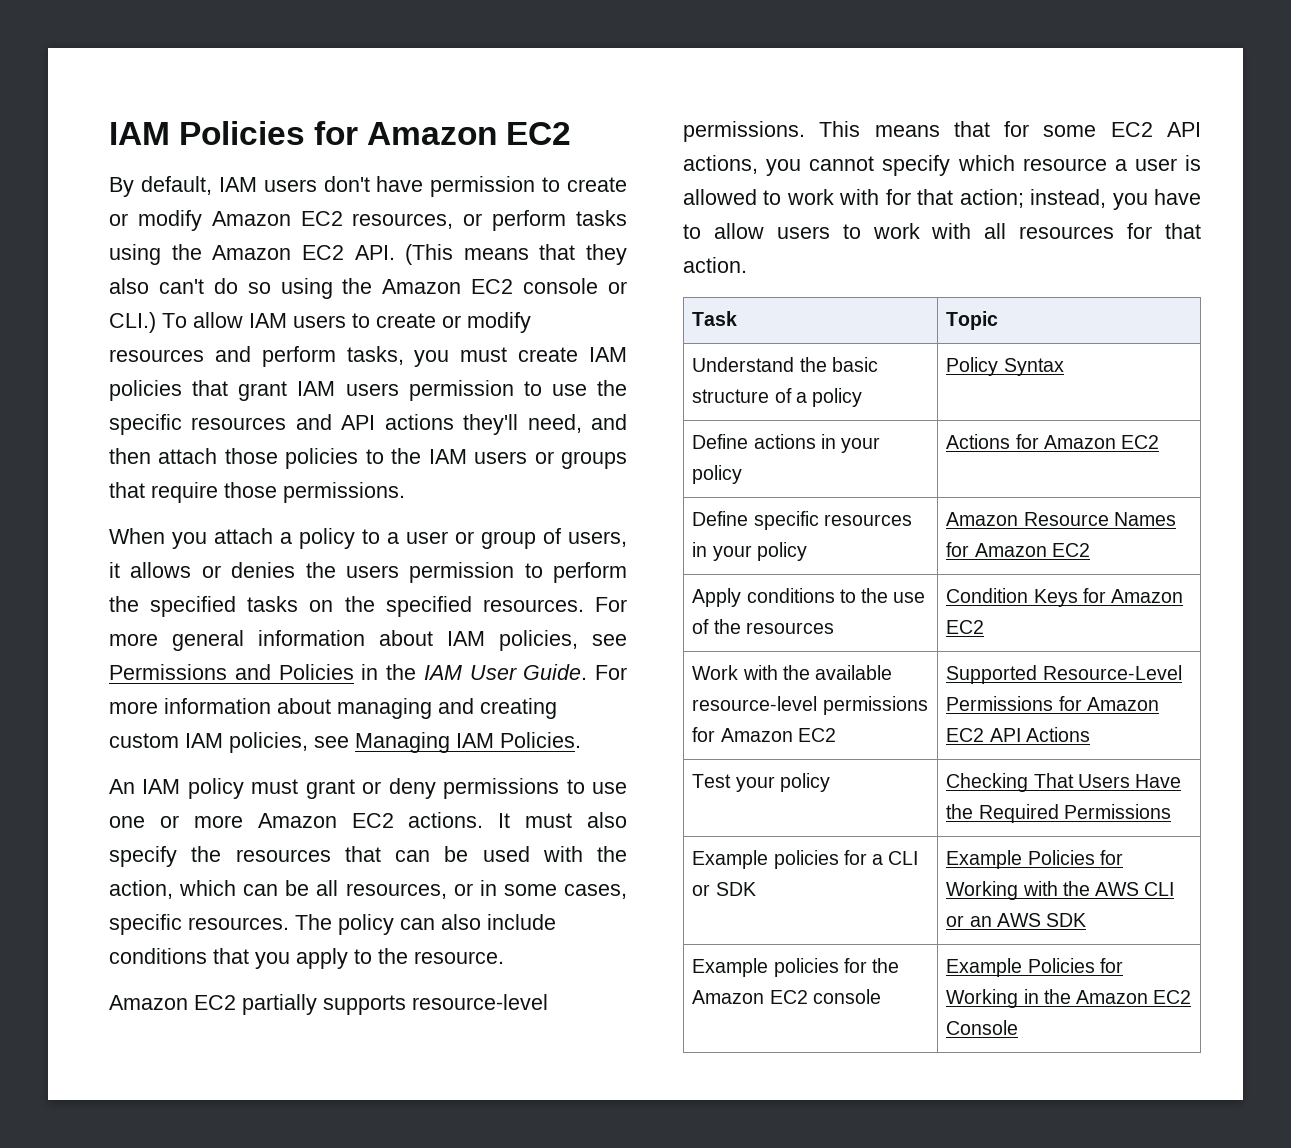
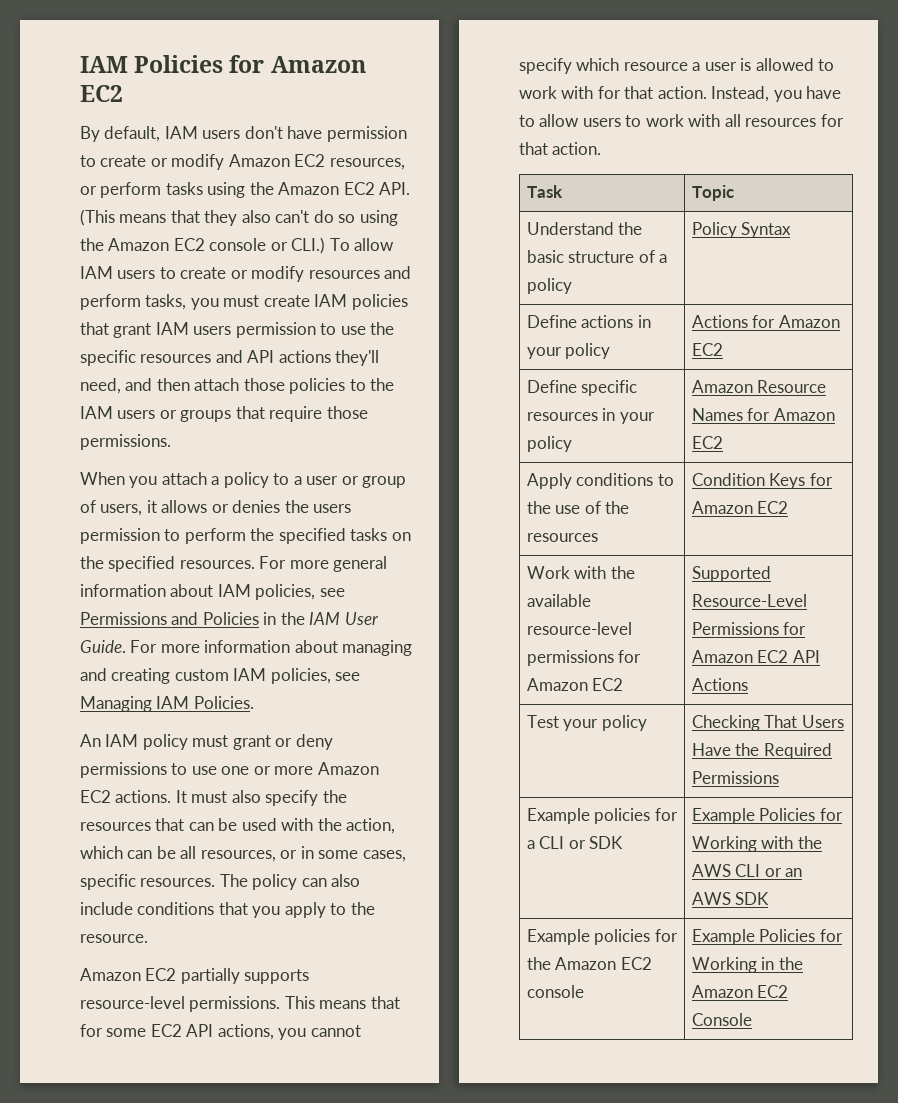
- This means that for some EC2 API actions, you cannot specify which resource a user is allowed to work with for that action; instead, you have to allow users to work with all resources for that action.
+ This means that for some EC2 API actions, you cannot specify which resource a user is allowed to work with for that action. Instead, you have to allow users to work with all resources for that action.

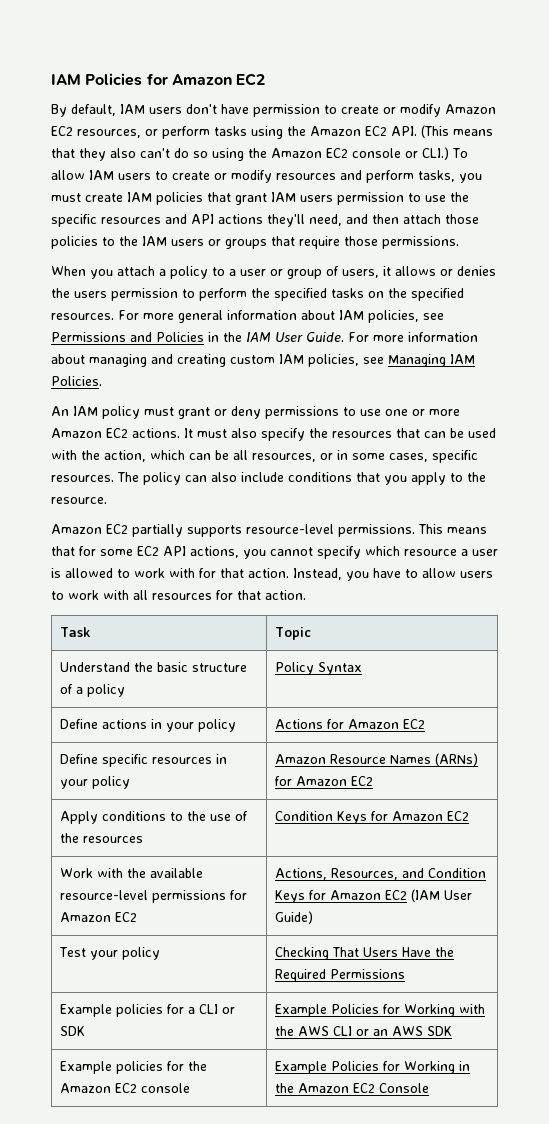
- Define specific resources in your policy | Amazon Resource Names for Amazon EC2
+ Define specific resources in your policy | Amazon Resource Names (ARNs) for Amazon EC2
- Work with the available resource-level permissions for Amazon EC2 | Supported Resource-Level Permissions for Amazon EC2 API Actions
+ Work with the available resource-level permissions for Amazon EC2 | Actions, Resources, and Condition Keys for Amazon EC2 (IAM User Guide)

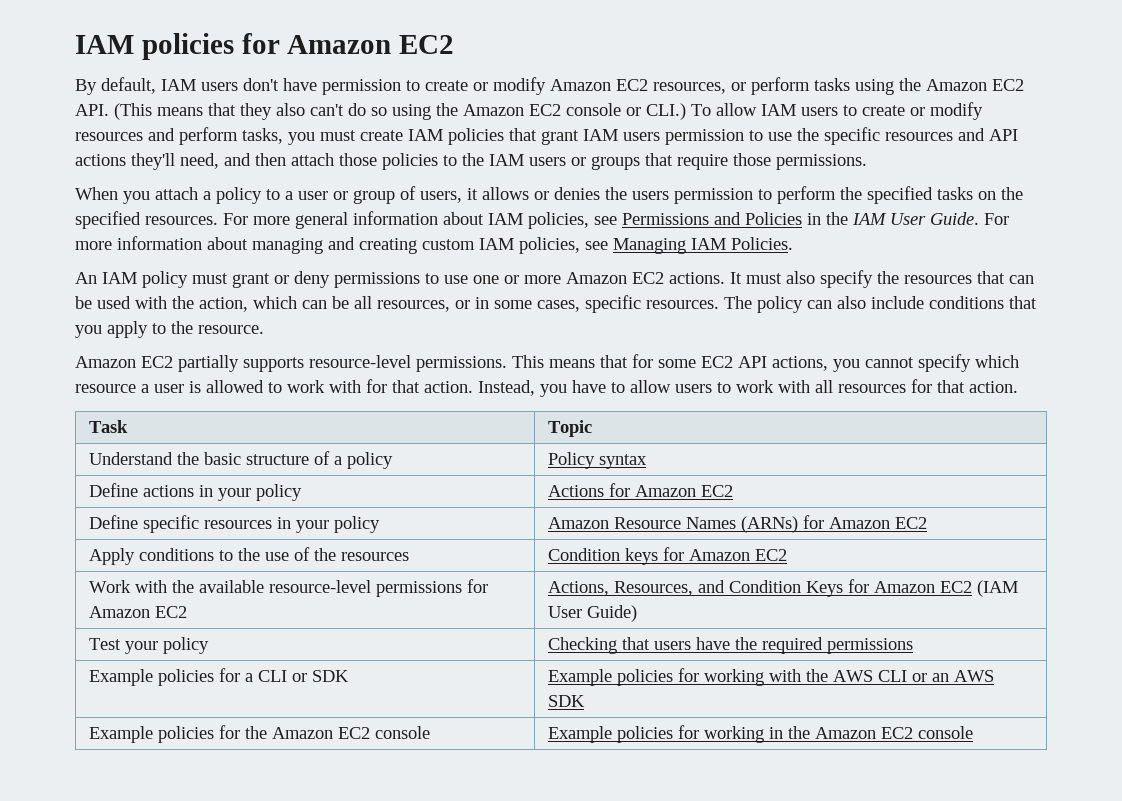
- IAM Policies for Amazon EC2
+ IAM policies for Amazon EC2
- Understand the basic structure of a policy | Policy Syntax
+ Understand the basic structure of a policy | Policy syntax
- Apply conditions to the use of the resources | Condition Keys for Amazon EC2
+ Apply conditions to the use of the resources | Condition keys for Amazon EC2
- Test your policy | Checking That Users Have the Required Permissions
+ Test your policy | Checking that users have the required permissions
- Example policies for a CLI or SDK | Example Policies for Working with the AWS CLI or an AWS SDK
+ Example policies for a CLI or SDK | Example policies for working with the AWS CLI or an AWS SDK
- Example policies for the Amazon EC2 console | Example Policies for Working in the Amazon EC2 Console
+ Example policies for the Amazon EC2 console | Example policies for working in the Amazon EC2 console

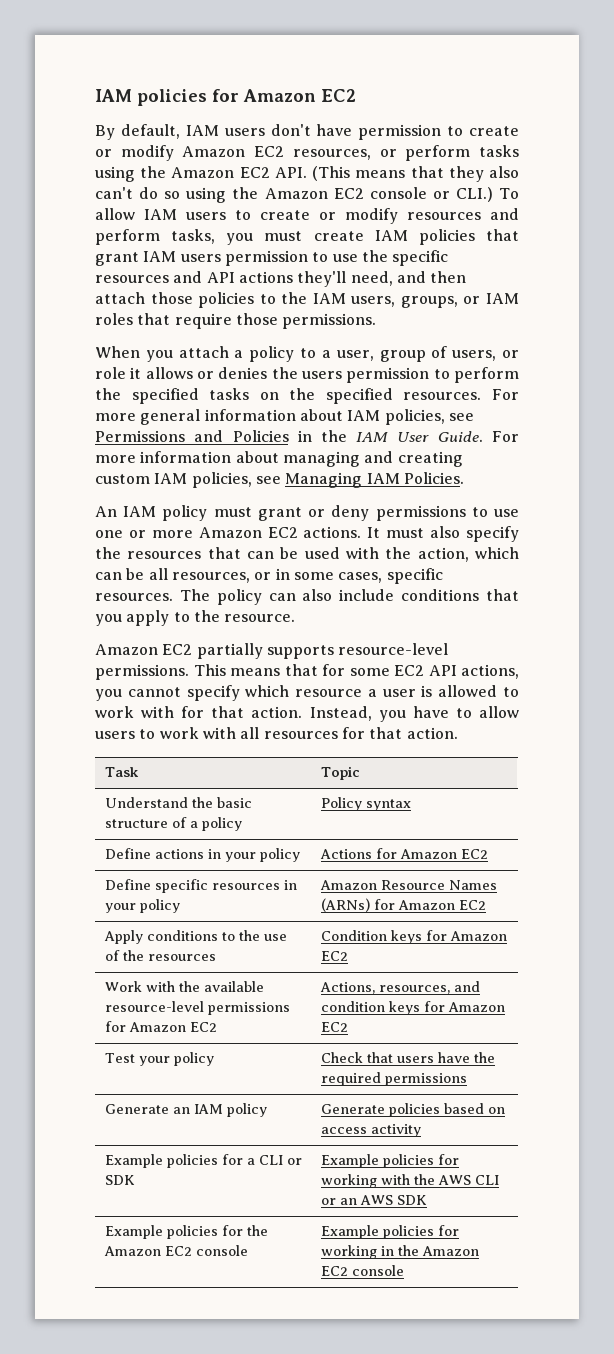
- By default, IAM users don't have permission to create or modify Amazon EC2 resources, or perform tasks using the Amazon EC2 API. (This means that they also can't do so using the Amazon EC2 console or CLI.) To allow IAM users to create or modify resources and perform tasks, you must create IAM policies that grant IAM users permission to use the specific resources and API actions they'll need, and then attach those policies to the IAM users or groups that require those permissions.
+ By default, IAM users don't have permission to create or modify Amazon EC2 resources, or perform tasks using the Amazon EC2 API. (This means that they also can't do so using the Amazon EC2 console or CLI.) To allow IAM users to create or modify resources and perform tasks, you must create IAM policies that grant IAM users permission to use the specific resources and API actions they'll need, and then attach those policies to the IAM users, groups, or IAM roles that require those permissions.
- When you attach a policy to a user or group of users, it allows or denies the users permission to perform the specified tasks on the specified resources.
+ When you attach a policy to a user, group of users, or role it allows or denies the users permission to perform the specified tasks on the specified resources.
- Work with the available resource-level permissions for Amazon EC2 | Actions, Resources, and Condition Keys for Amazon EC2 (IAM User Guide)
+ Work with the available resource-level permissions for Amazon EC2 | Actions, resources, and condition keys for Amazon EC2
- Test your policy | Checking that users have the required permissions
+ Test your policy | Check that users have the required permissions
+ Generate an IAM policy | Generate policies based on access activity

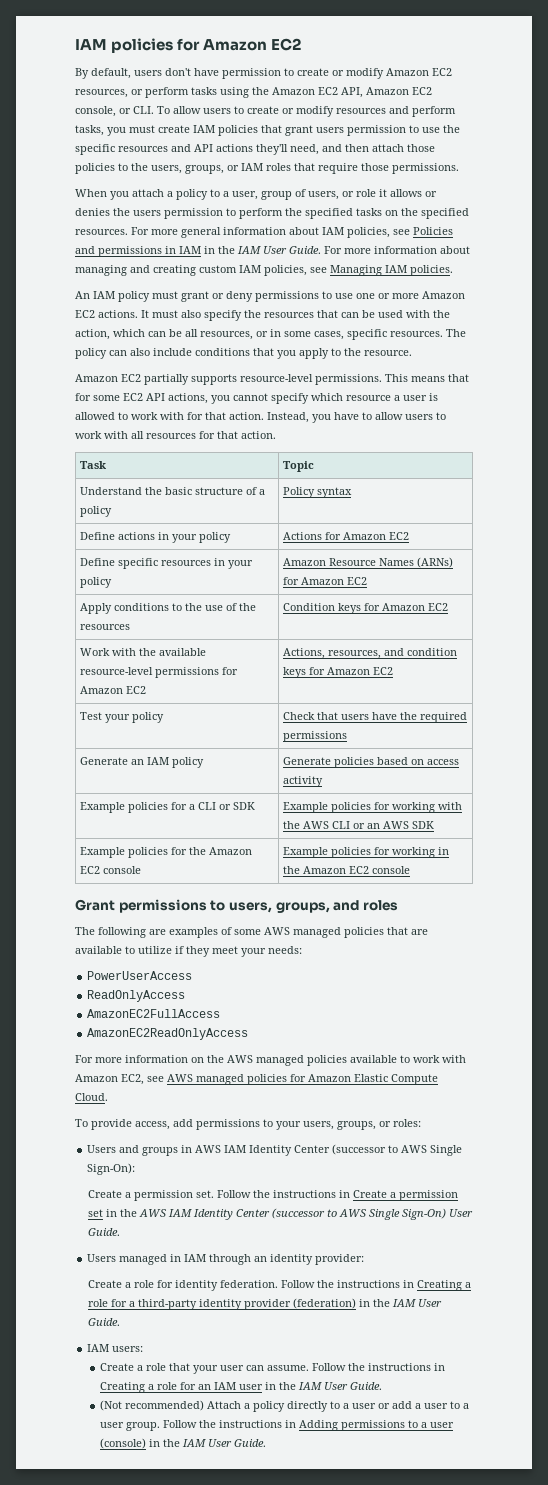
- By default, IAM users don't have permission to create or modify Amazon EC2 resources, or perform tasks using the Amazon EC2 API. (This means that they also can't do so using the Amazon EC2 console or CLI.) To allow IAM users to create or modify resources and perform tasks, you must create IAM policies that grant IAM users permission to use the specific resources and API actions they'll need, and then attach those policies to the IAM users, groups, or IAM roles that require those permissions.
+ By default, users don't have permission to create or modify Amazon EC2 resources, or perform tasks using the Amazon EC2 API, Amazon EC2 console, or CLI. To allow users to create or modify resources and perform tasks, you must create IAM policies that grant users permission to use the specific resources and API actions they'll need, and then attach those policies to the users, groups, or IAM roles that require those permissions.
- For more general information about IAM policies, see Permissions and Policies in the IAM User Guide.
+ For more general information about IAM policies, see Policies and permissions in IAM in the IAM User Guide.
- For more information about managing and creating custom IAM policies, see Managing IAM Policies.
+ For more information about managing and creating custom IAM policies, see Managing IAM policies.
+ Grant permissions to users, groups, and roles
+ The following are examples of some AWS managed policies that are available to utilize if they meet your needs:
+ PowerUserAccess
+ ReadOnlyAccess
+ AmazonEC2FullAccess
+ AmazonEC2ReadOnlyAccess
+ For more information on the AWS managed policies available to work with Amazon EC2, see AWS managed policies for Amazon Elastic Compute Cloud.
+ To provide access, add permissions to your users, groups, or roles:
+ Users and groups in AWS IAM Identity Center (successor to AWS Single Sign-On):
+ Create a permission set. Follow the instructions in Create a permission set in the AWS IAM Identity Center (successor to AWS Single Sign-On) User Guide.
+ Users managed in IAM through an identity provider:
+ Create a role for identity federation. Follow the instructions in Creating a role for a third-party identity provider (federation) in the IAM User Guide.
+ IAM users:
+ Create a role that your user can assume. Follow the instructions in Creating a role for an IAM user in the IAM User Guide.
+ (Not recommended) Attach a policy directly to a user or add a user to a user group. Follow the instructions in Adding permissions to a user (console) in the IAM User Guide.

